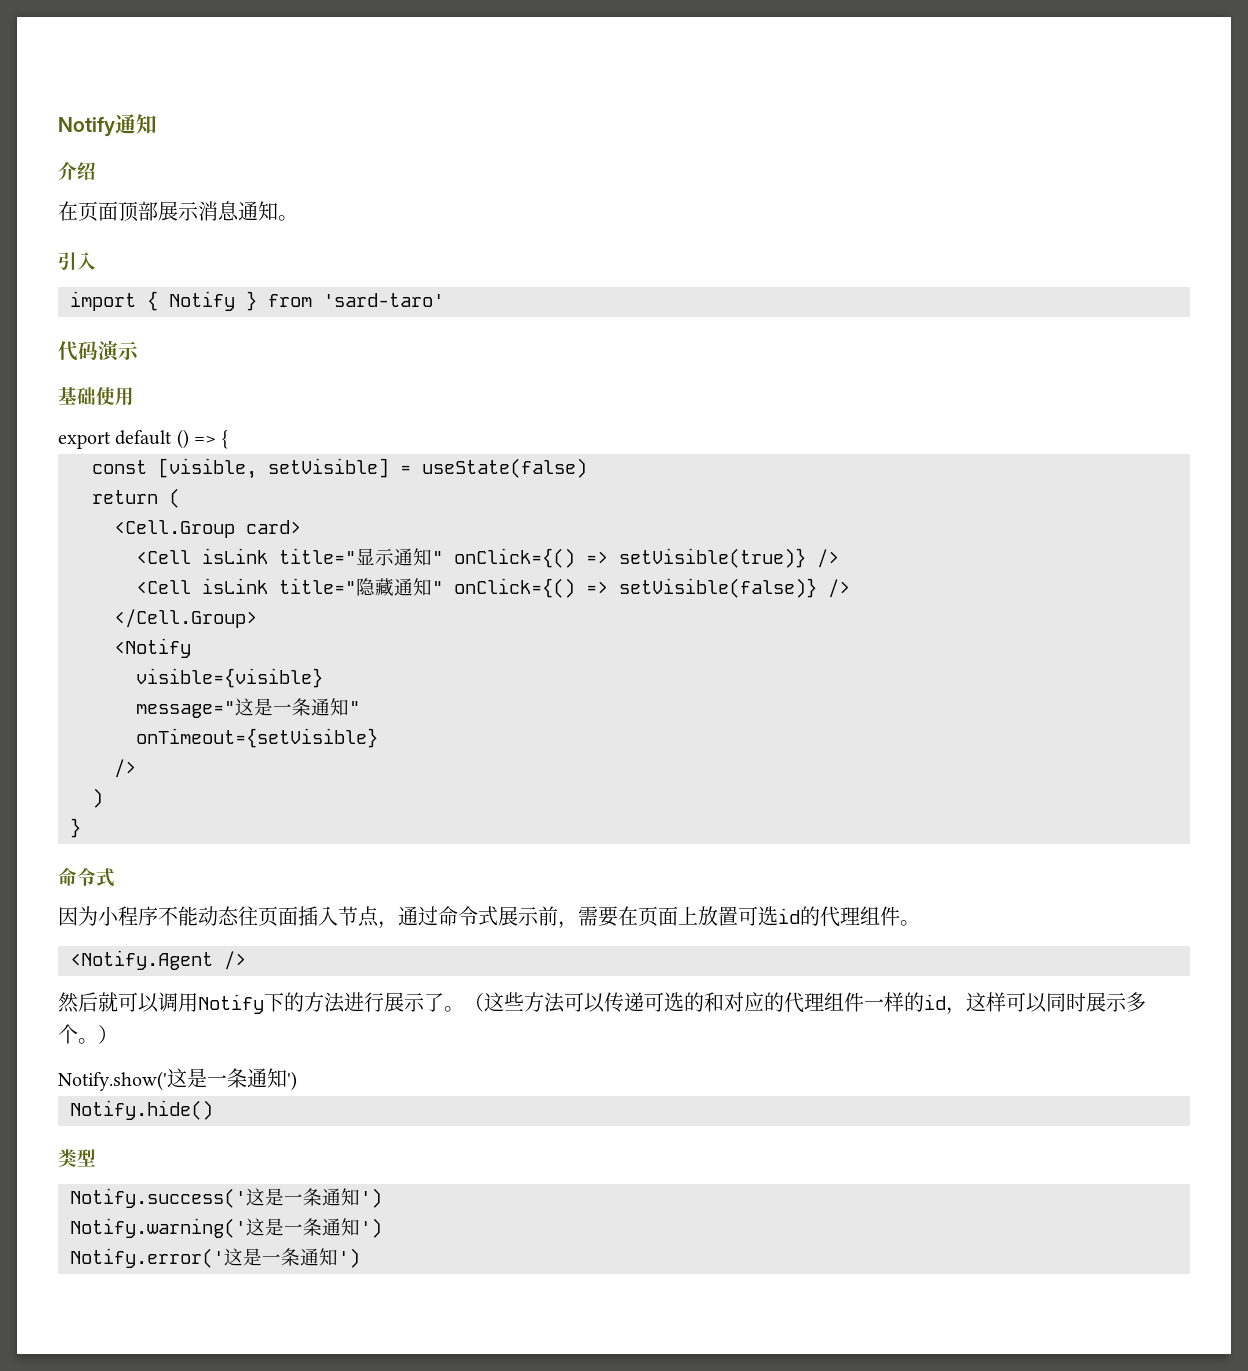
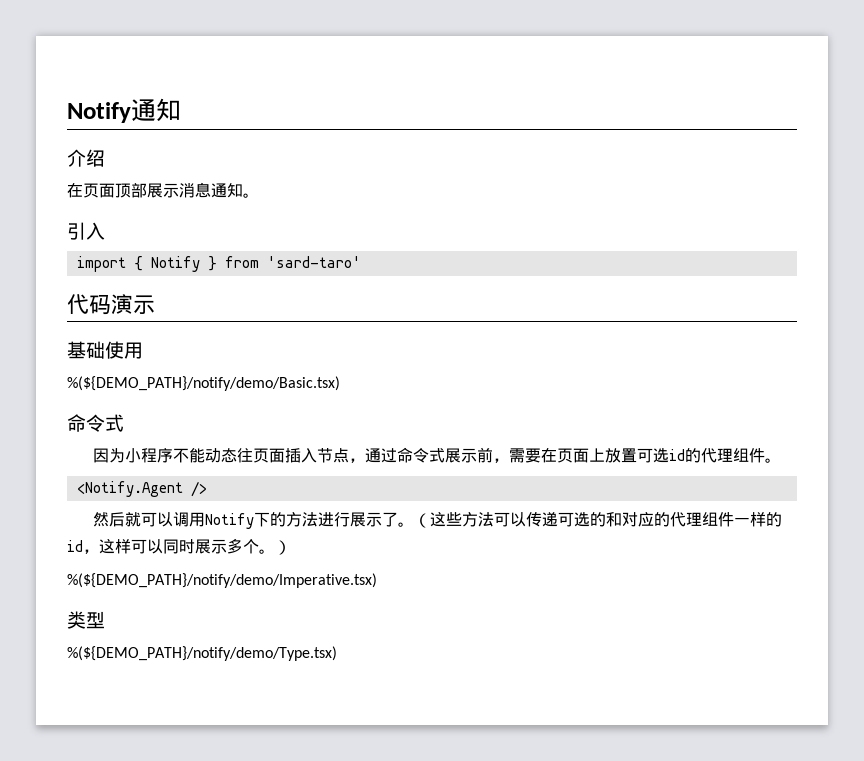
- export default () => {
- const [visible, setVisible] = useState(false)
- return (
- <Cell.Group card>
- <Cell isLink title="显示通知" onClick={() => setVisible(true)} />
- <Cell isLink title="隐藏通知" onClick={() => setVisible(false)} />
- </Cell.Group>
- <Notify
- visible={visible}
- message="这是一条通知"
- onTimeout={setVisible}
- />
- )
- }
+ %(${DEMO_PATH}/notify/demo/Basic.tsx)
- Notify.show('这是一条通知')
- Notify.hide()
+ %(${DEMO_PATH}/notify/demo/Imperative.tsx)
  类型
- Notify.success('这是一条通知')
- Notify.warning('这是一条通知')
- Notify.error('这是一条通知')
+ %(${DEMO_PATH}/notify/demo/Type.tsx)

